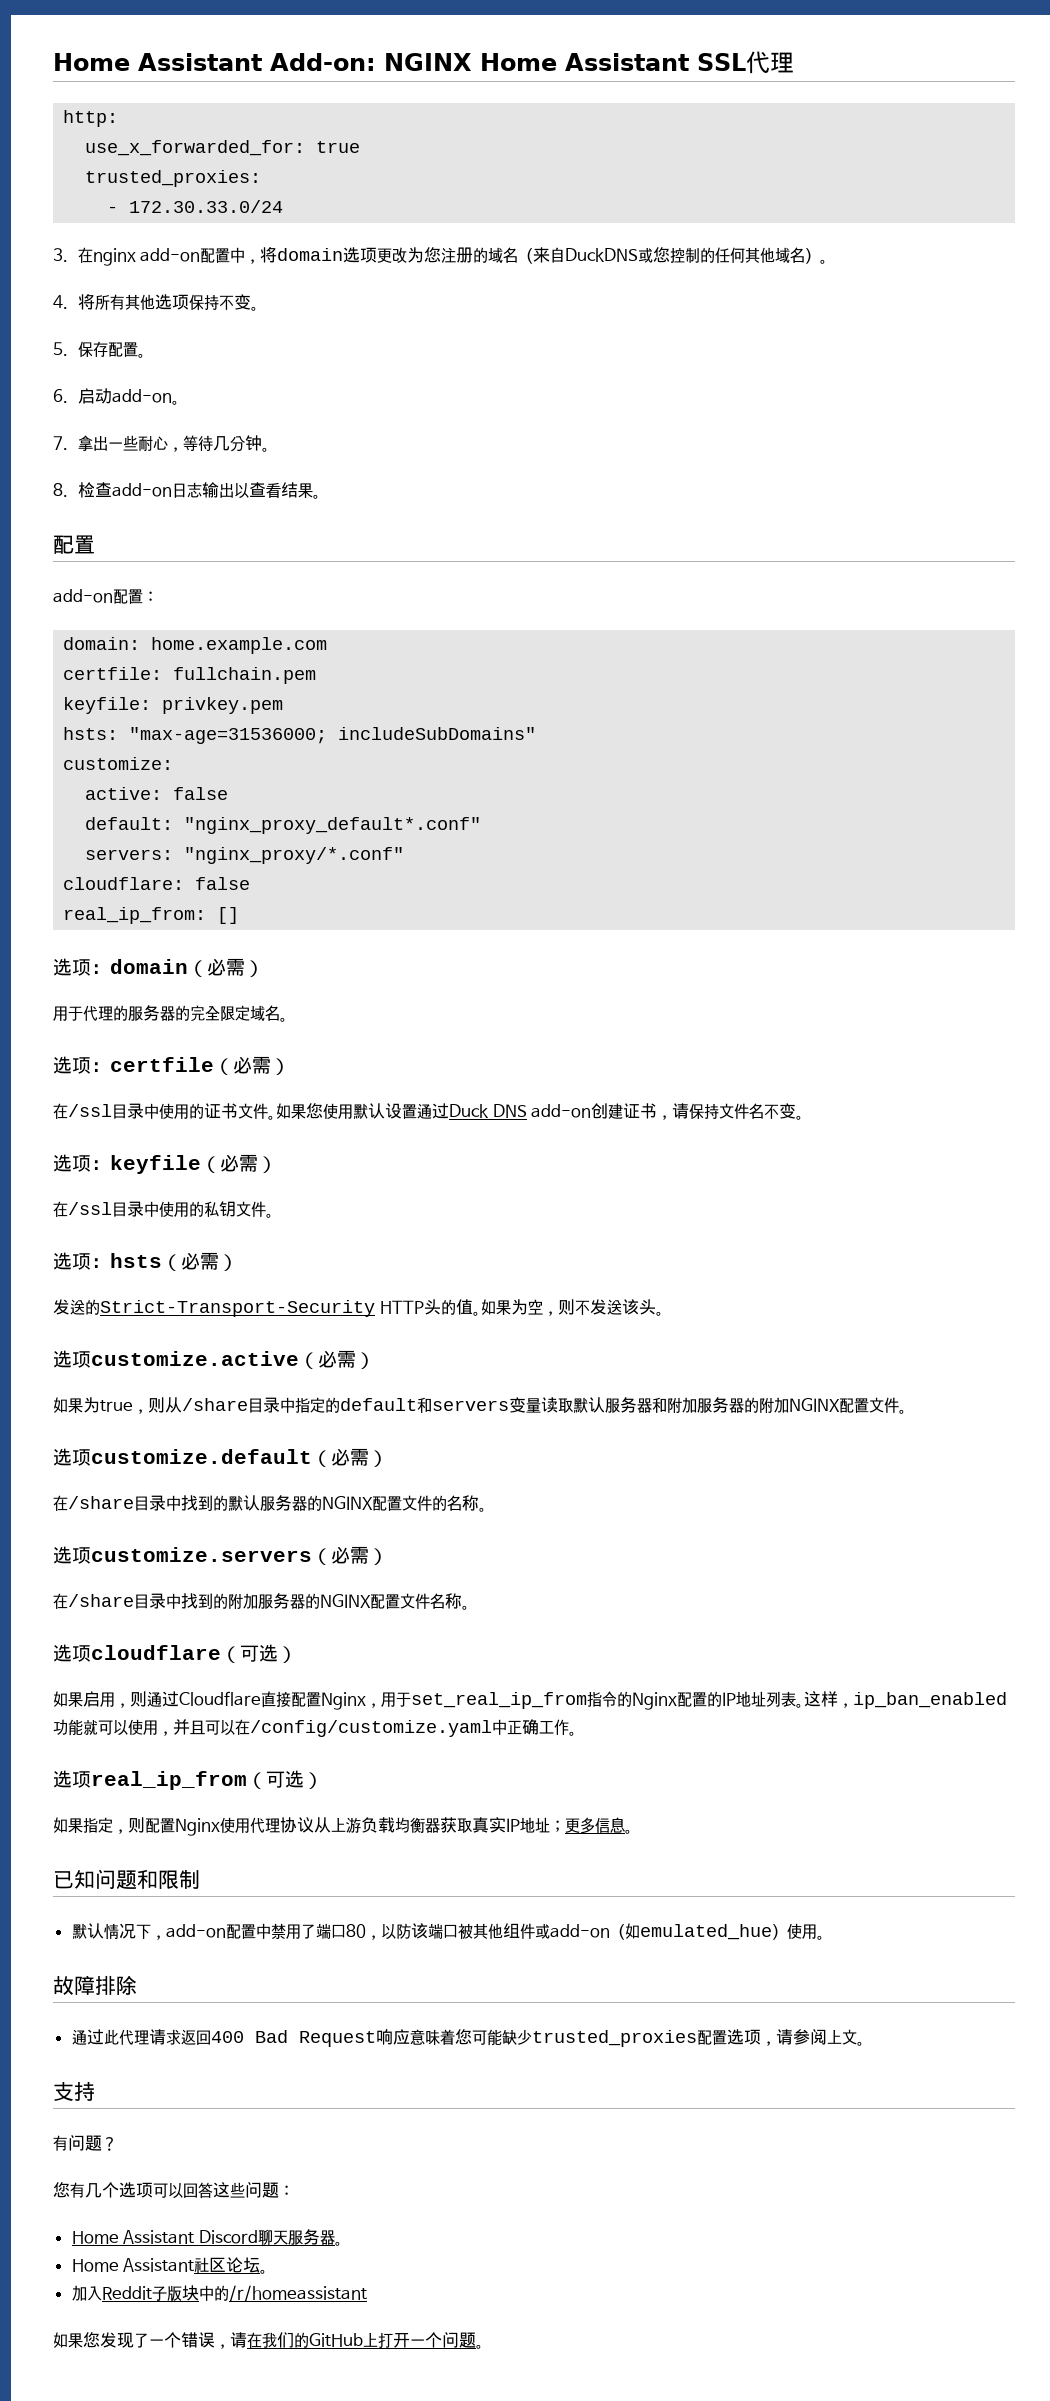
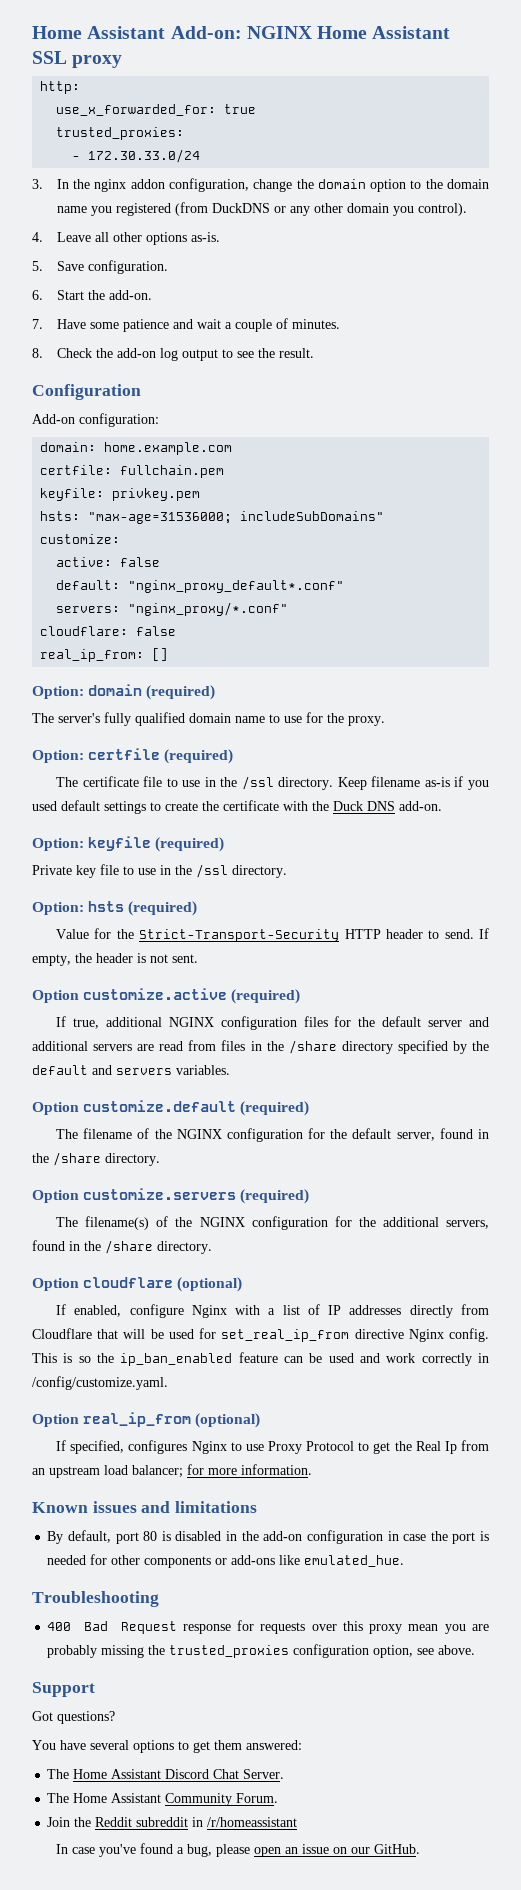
- Home Assistant Add-on: NGINX Home Assistant SSL代理
+ Home Assistant Add-on: NGINX Home Assistant SSL proxy
- 3.在nginx add-on配置中，将domain选项更改为您注册的域名（来自DuckDNS或您控制的任何其他域名）。
- 4.将所有其他选项保持不变。
+ 3. In the nginx addon configuration, change the domain option to the domain name you registered (from DuckDNS or any other domain you control).
+ 4. Leave all other options as-is.
- 5.保存配置。
+ 5. Save configuration.
- 6.启动add-on。
- 7.拿出一些耐心，等待几分钟。
- 8.检查add-on日志输出以查看结果。
- 配置
- add-on配置：
+ 6. Start the add-on.
+ 7. Have some patience and wait a couple of minutes.
+ 8. Check the add-on log output to see the result.
+ Configuration
+ Add-on configuration:
- 选项：domain（必需）
- 用于代理的服务器的完全限定域名。
- 选项：certfile（必需）
- 在/ssl目录中使用的证书文件。如果您使用默认设置通过Duck DNS add-on创建证书，请保持文件名不变。
- 选项：keyfile（必需）
- 在/ssl目录中使用的私钥文件。
- 选项：hsts（必需）
- 发送的Strict-Transport-Security HTTP头的值。如果为空，则不发送该头。
- 选项customize.active（必需）
- 如果为true，则从/share目录中指定的default和servers变量读取默认服务器和附加服务器的附加NGINX配置文件。
- 选项customize.default（必需）
- 在/share目录中找到的默认服务器的NGINX配置文件的名称。
- 选项customize.servers（必需）
- 在/share目录中找到的附加服务器的NGINX配置文件名称。
- 选项cloudflare（可选）
- 如果启用，则通过Cloudflare直接配置Nginx，用于set_real_ip_from指令的Nginx配置的IP地址列表。这样，ip_ban_enabled功能就可以使用，并且可以在/config/customize.yaml中正确工作。
- 选项real_ip_from（可选）
- 如果指定，则配置Nginx使用代理协议从上游负载均衡器获取真实IP地址；更多信息。
- 已知问题和限制
- 默认情况下，add-on配置中禁用了端口80，以防该端口被其他组件或add-on（如emulated_hue）使用。
- 故障排除
- 通过此代理请求返回400 Bad Request响应意味着您可能缺少trusted_proxies配置选项，请参阅上文。
- 支持
- 有问题？
- 您有几个选项可以回答这些问题：
- Home Assistant Discord聊天服务器。
- Home Assistant社区论坛。
- 加入Reddit子版块中的/r/homeassistant
- 如果您发现了一个错误，请在我们的GitHub上打开一个问题。
+ Option: domain (required)
+ The server's fully qualified domain name to use for the proxy.
+ Option: certfile (required)
+ The certificate file to use in the /ssl directory. Keep filename as-is if you used default settings to create the certificate with the Duck DNS add-on.
+ Option: keyfile (required)
+ Private key file to use in the /ssl directory.
+ Option: hsts (required)
+ Value for the Strict-Transport-Security HTTP header to send. If empty, the header is not sent.
+ Option customize.active (required)
+ If true, additional NGINX configuration files for the default server and additional servers are read from files in the /share directory specified by the default and servers variables.
+ Option customize.default (required)
+ The filename of the NGINX configuration for the default server, found in the /share directory.
+ Option customize.servers (required)
+ The filename(s) of the NGINX configuration for the additional servers, found in the /share directory.
+ Option cloudflare (optional)
+ If enabled, configure Nginx with a list of IP addresses directly from Cloudflare that will be used for set_real_ip_from directive Nginx config. This is so the ip_ban_enabled feature can be used and work correctly in /config/customize.yaml.
+ Option real_ip_from (optional)
+ If specified, configures Nginx to use Proxy Protocol to get the Real Ip from an upstream load balancer; for more information.
+ Known issues and limitations
+ By default, port 80 is disabled in the add-on configuration in case the port is needed for other components or add-ons like emulated_hue.
+ Troubleshooting
+ 400 Bad Request response for requests over this proxy mean you are probably missing the trusted_proxies configuration option, see above.
+ Support
+ Got questions?
+ You have several options to get them answered:
+ The Home Assistant Discord Chat Server.
+ The Home Assistant Community Forum.
+ Join the Reddit subreddit in /r/homeassistant
+ In case you've found a bug, please open an issue on our GitHub.

